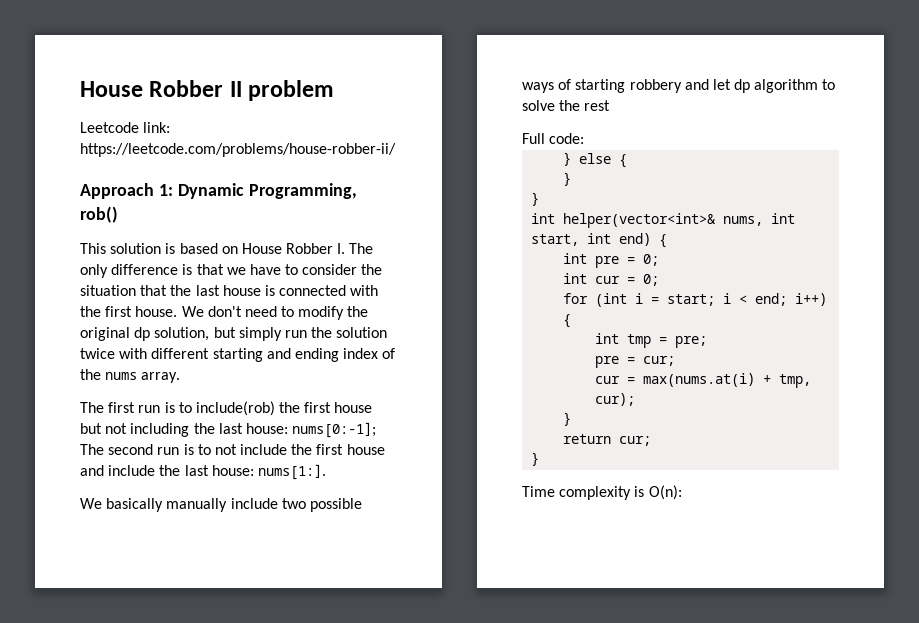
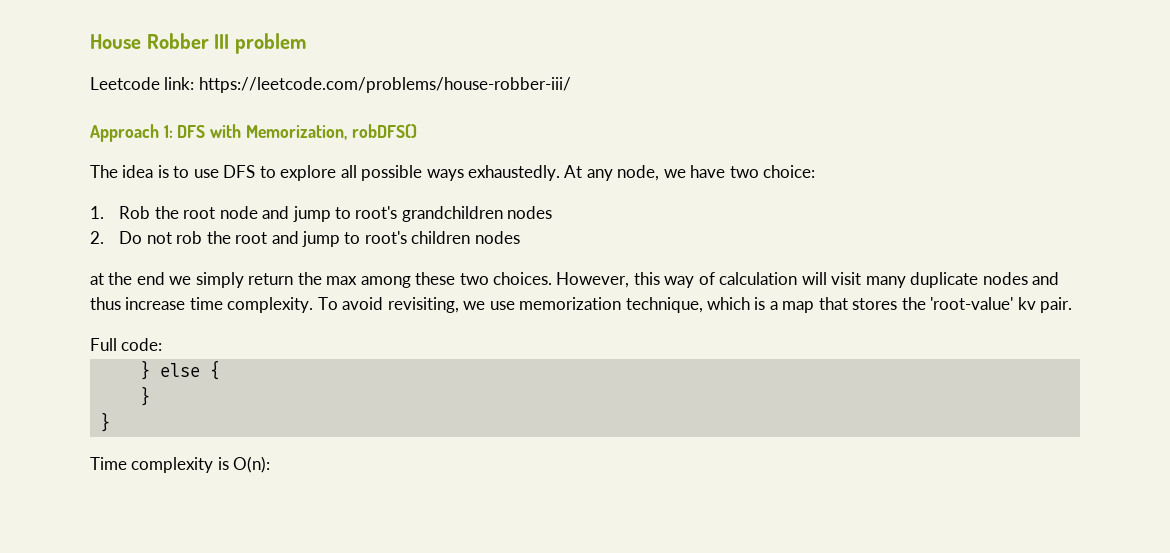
- House Robber II problem
+ House Robber III problem
- Leetcode link: https://leetcode.com/problems/house-robber-ii/
+ Leetcode link: https://leetcode.com/problems/house-robber-iii/
- Approach 1: Dynamic Programming, rob()
- This solution is based on House Robber I. The only difference is that we have to consider the situation that the last house is connected with the first house. We don't need to modify the original dp solution, but simply run the solution twice with different starting and ending index of the nums array.
- The first run is to include(rob) the first house but not including the last house: nums[0:-1]; The second run is to not include the first house and include the last house: nums[1:].
- We basically manually include two possible ways of starting robbery and let dp algorithm to solve the rest
+ Approach 1: DFS with Memorization, robDFS()
+ The idea is to use DFS to explore all possible ways exhaustedly. At any node, we have two choice:
+ 1. Rob the root node and jump to root's grandchildren nodes
+ 2. Do not rob the root and jump to root's children nodes
+ at the end we simply return the max among these two choices. However, this way of calculation will visit many duplicate nodes and thus increase time complexity. To avoid revisiting, we use memorization technique, which is a map that stores the 'root-value' kv pair.
- int helper(vector<int>& nums, int start, int end) {
- int pre = 0;
- int cur = 0;
- for (int i = start; i < end; i++) {
- int tmp = pre;
- pre = cur;
- cur = max(nums.at(i) + tmp, cur);
- }
- return cur;
- }

